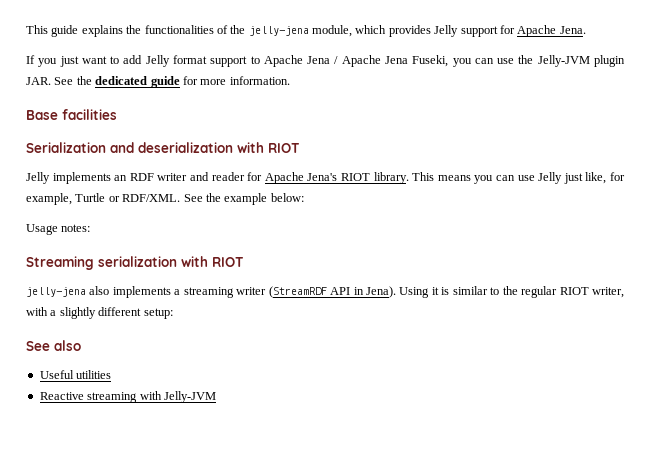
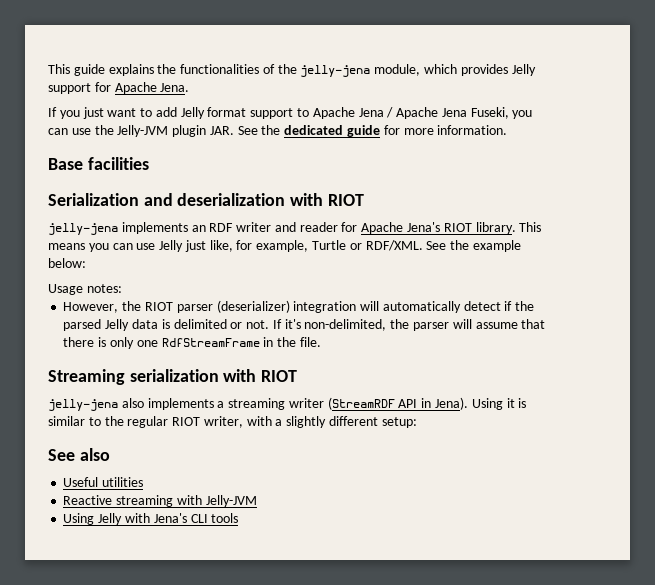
- Jelly implements an RDF writer and reader for Apache Jena's RIOT library.
+ jelly-jena implements an RDF writer and reader for Apache Jena's RIOT library.
+ However, the RIOT parser (deserializer) integration will automatically detect if the parsed Jelly data is delimited or not. If it's non-delimited, the parser will assume that there is only one RdfStreamFrame in the file.
+ Using Jelly with Jena's CLI tools

